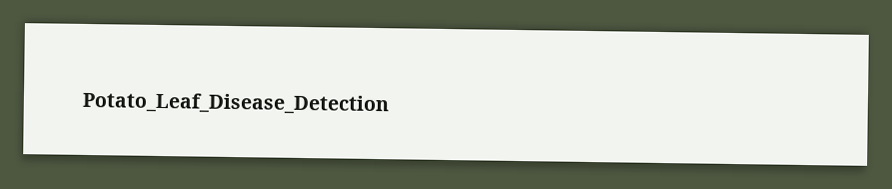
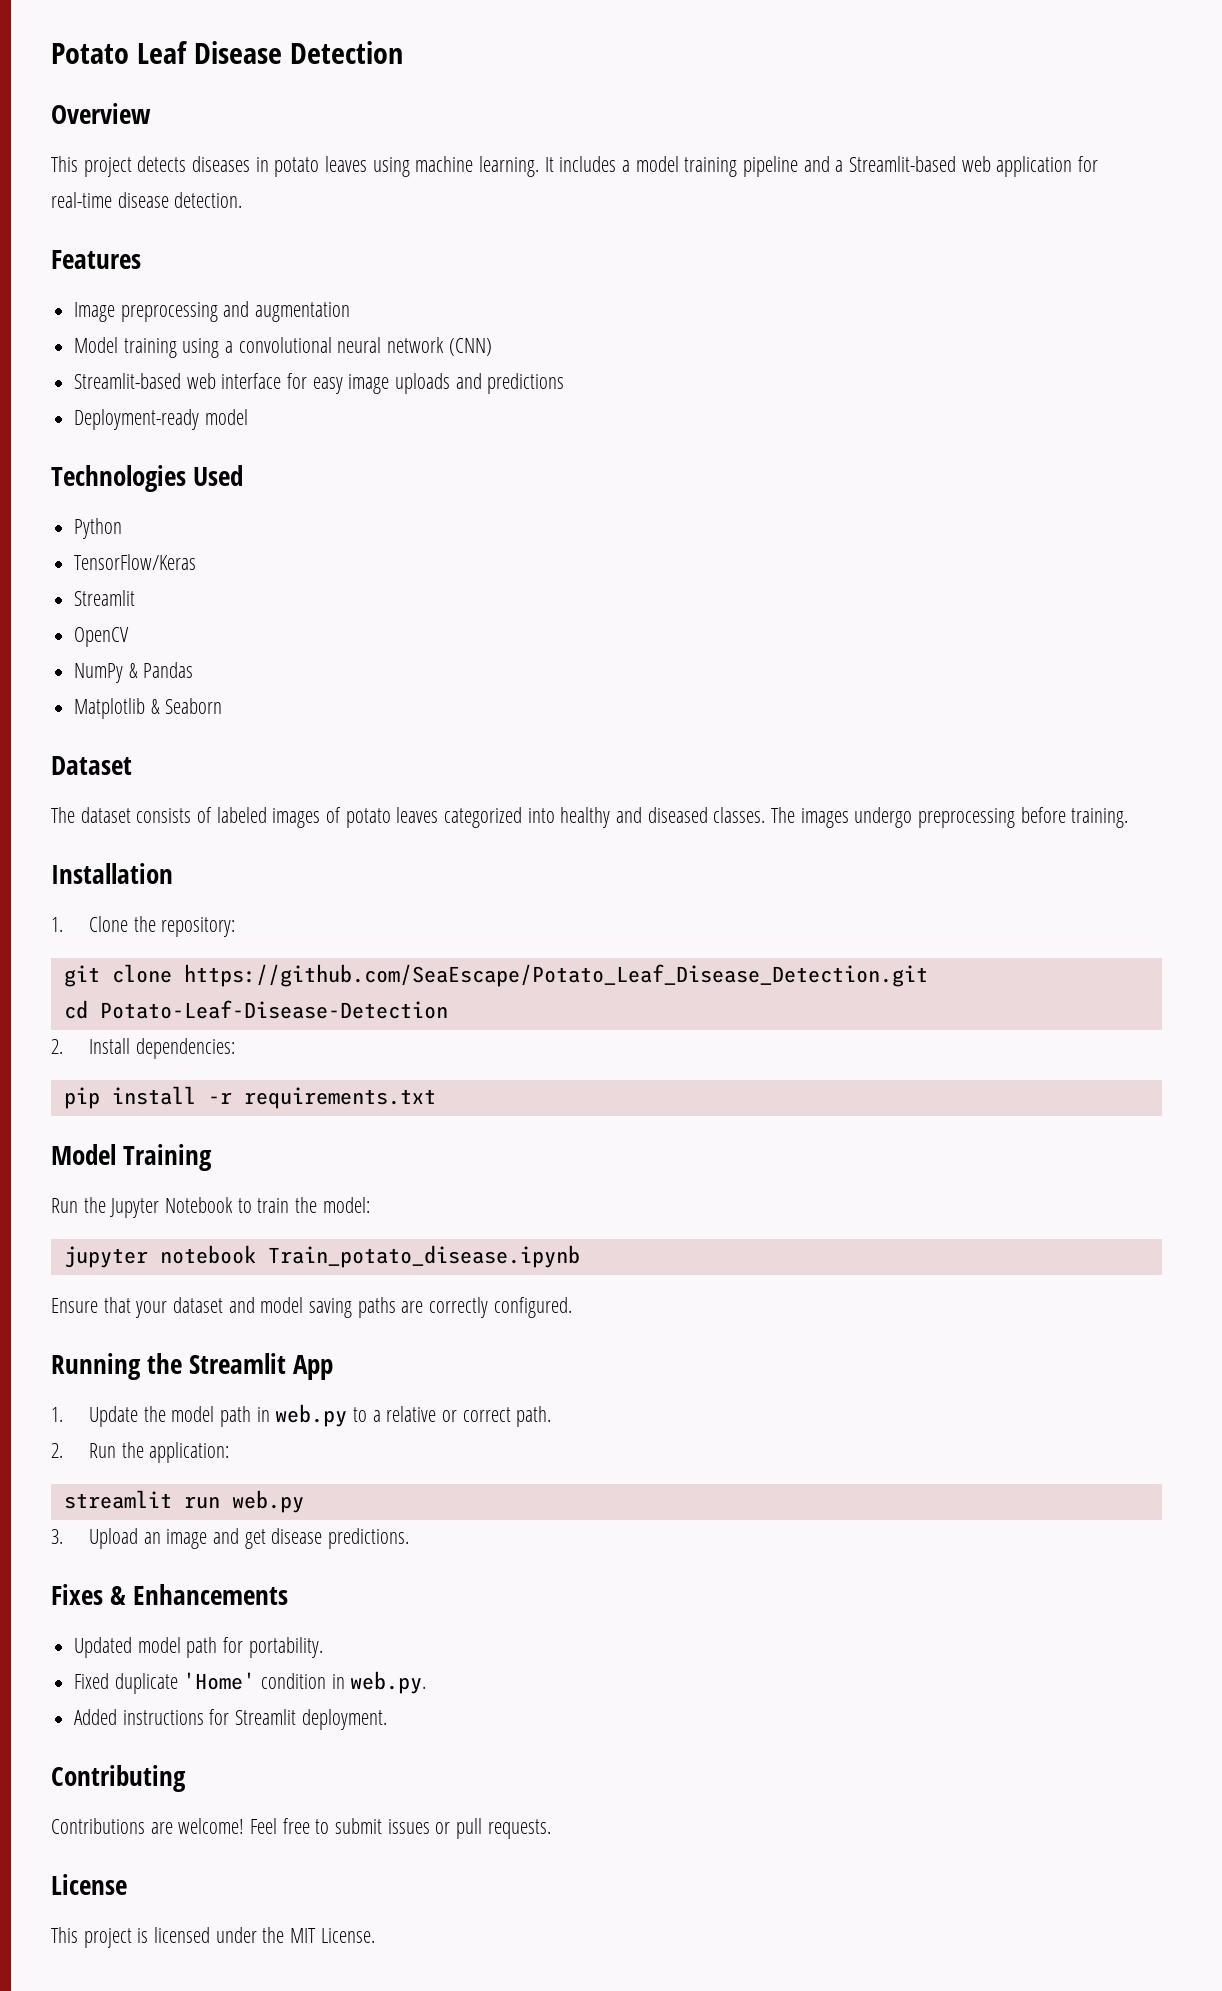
- Potato_Leaf_Disease_Detection
+ Potato Leaf Disease Detection
+ Overview
+ This project detects diseases in potato leaves using machine learning. It includes a model training pipeline and a Streamlit-based web application for real-time disease detection.
+ Features
+ Image preprocessing and augmentation
+ Model training using a convolutional neural network (CNN)
+ Streamlit-based web interface for easy image uploads and predictions
+ Deployment-ready model
+ Technologies Used
+ Python
+ TensorFlow/Keras
+ Streamlit
+ OpenCV
+ NumPy & Pandas
+ Matplotlib & Seaborn
+ Dataset
+ The dataset consists of labeled images of potato leaves categorized into healthy and diseased classes. The images undergo preprocessing before training.
+ Installation
+ 1. Clone the repository:
+ git clone https://github.com/SeaEscape/Potato_Leaf_Disease_Detection.git
+ cd Potato-Leaf-Disease-Detection
+ 2. Install dependencies:
+ pip install -r requirements.txt
+ Model Training
+ Run the Jupyter Notebook to train the model:
+ jupyter notebook Train_potato_disease.ipynb
+ Ensure that your dataset and model saving paths are correctly configured.
+ Running the Streamlit App
+ 1. Update the model path in web.py to a relative or correct path.
+ 2. Run the application:
+ streamlit run web.py
+ 3. Upload an image and get disease predictions.
+ Fixes & Enhancements
+ Updated model path for portability.
+ Fixed duplicate 'Home' condition in web.py.
+ Added instructions for Streamlit deployment.
+ Contributing
+ Contributions are welcome! Feel free to submit issues or pull requests.
+ License
+ This project is licensed under the MIT License.

